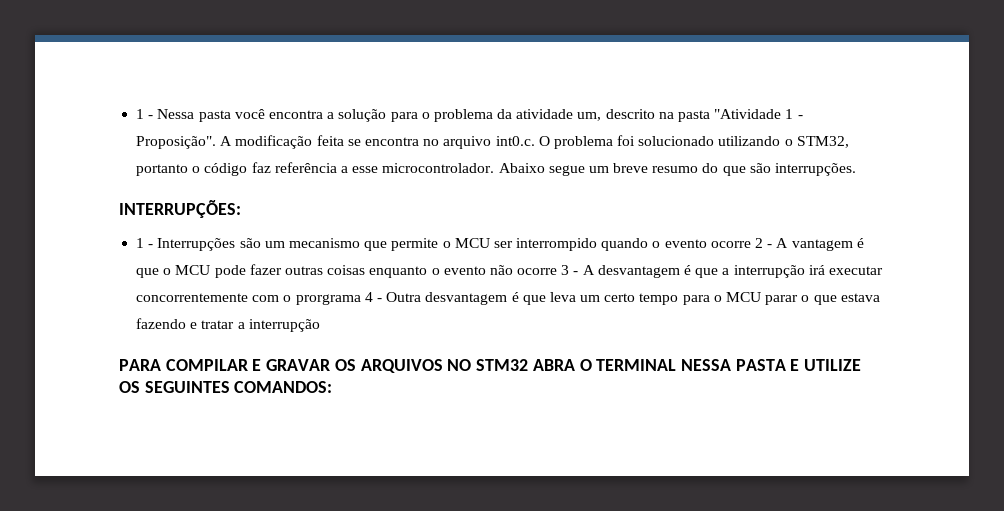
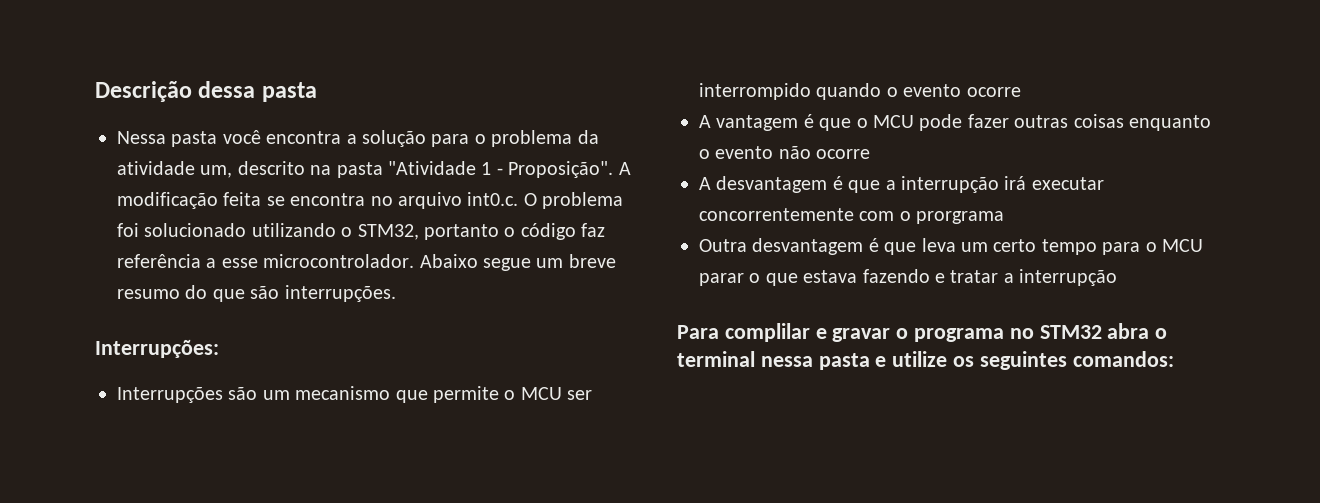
- 1 - Nessa pasta você encontra a solução para o problema da atividade um, descrito na pasta "Atividade 1 - Proposição".
+ Descrição dessa pasta
+ Nessa pasta você encontra a solução para o problema da atividade um, descrito na pasta "Atividade 1 - Proposição".
- INTERRUPÇÕES:
- 1 - Interrupções são um mecanismo que permite o MCU ser interrompido quando o evento ocorre 2 - A vantagem é que o MCU pode fazer outras coisas enquanto o evento não ocorre 3 - A desvantagem é que a interrupção irá executar concorrentemente com o prorgrama 4 - Outra desvantagem é que leva um certo tempo para o MCU parar o que estava fazendo e tratar a interrupção
+ Interrupções:
+ Interrupções são um mecanismo que permite o MCU ser interrompido quando o evento ocorre
+ A vantagem é que o MCU pode fazer outras coisas enquanto o evento não ocorre
+ A desvantagem é que a interrupção irá executar concorrentemente com o prorgrama
+ Outra desvantagem é que leva um certo tempo para o MCU parar o que estava fazendo e tratar a interrupção
- PARA COMPILAR E GRAVAR OS ARQUIVOS NO STM32 ABRA O TERMINAL NESSA PASTA E UTILIZE OS SEGUINTES COMANDOS:
+ Para complilar e gravar o programa no STM32 abra o terminal nessa pasta e utilize os seguintes comandos:

